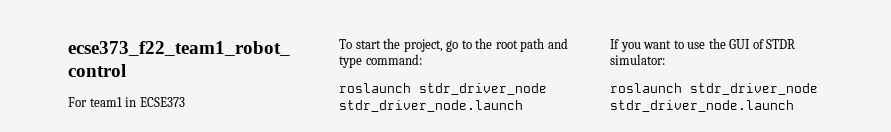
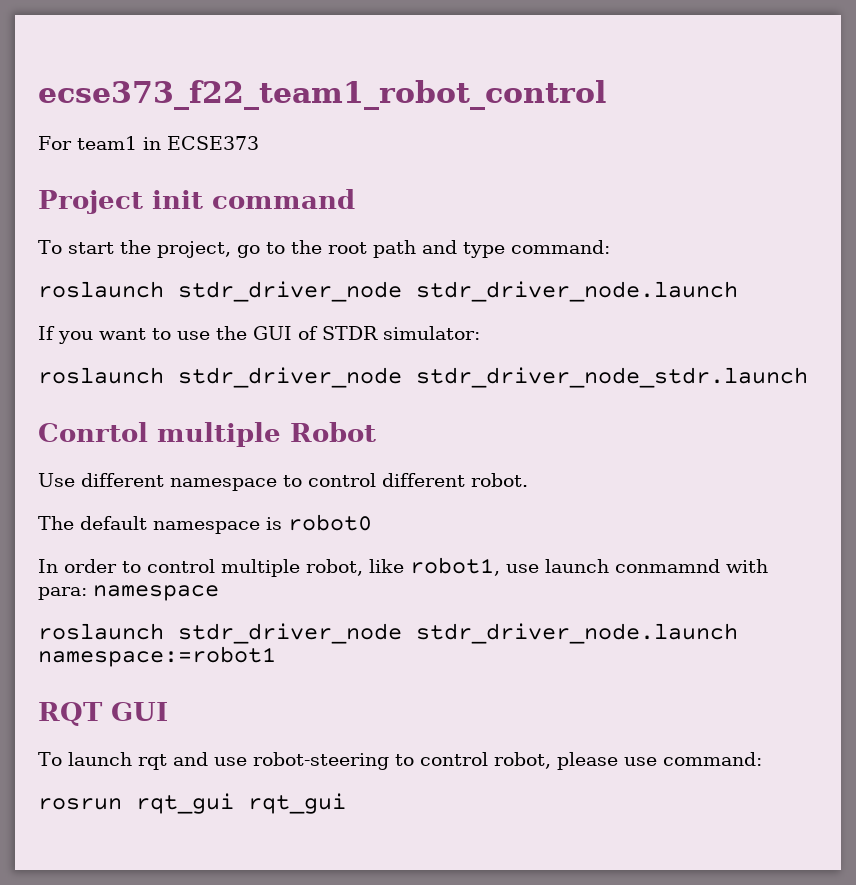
+ Project init command
  If you want to use the GUI of STDR simulator:
- roslaunch stdr_driver_node stdr_driver_node.launch
+ roslaunch stdr_driver_node stdr_driver_node_stdr.launch
+ Conrtol multiple Robot
+ Use different namespace to control different robot.
+ The default namespace is robot0
+ In order to control multiple robot, like robot1, use launch conmamnd with para: namespace
+ roslaunch stdr_driver_node stdr_driver_node.launch namespace:=robot1
+ RQT GUI
+ To launch rqt and use robot-steering to control robot, please use command:
+ rosrun rqt_gui rqt_gui

